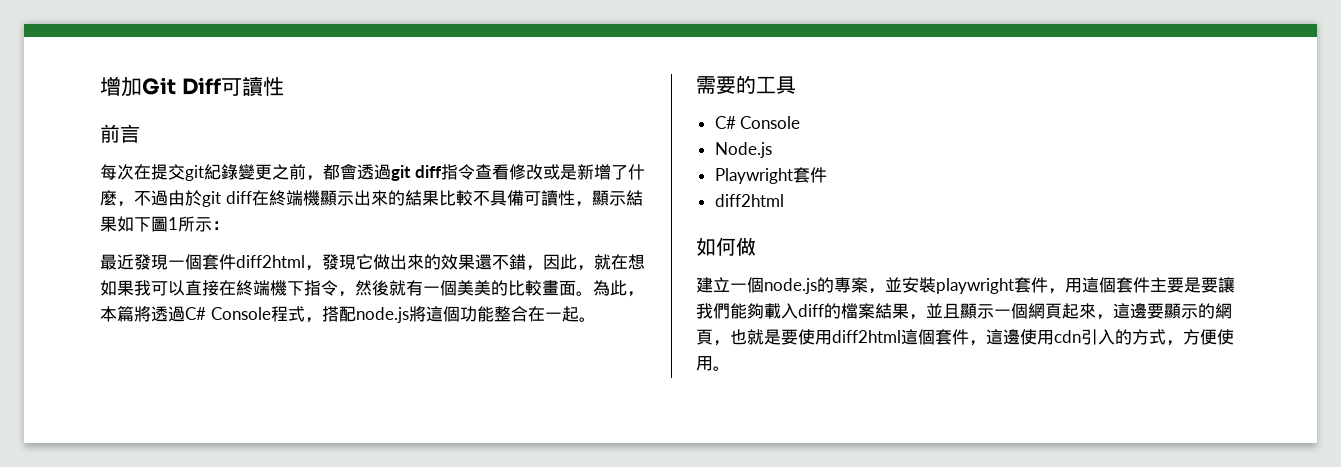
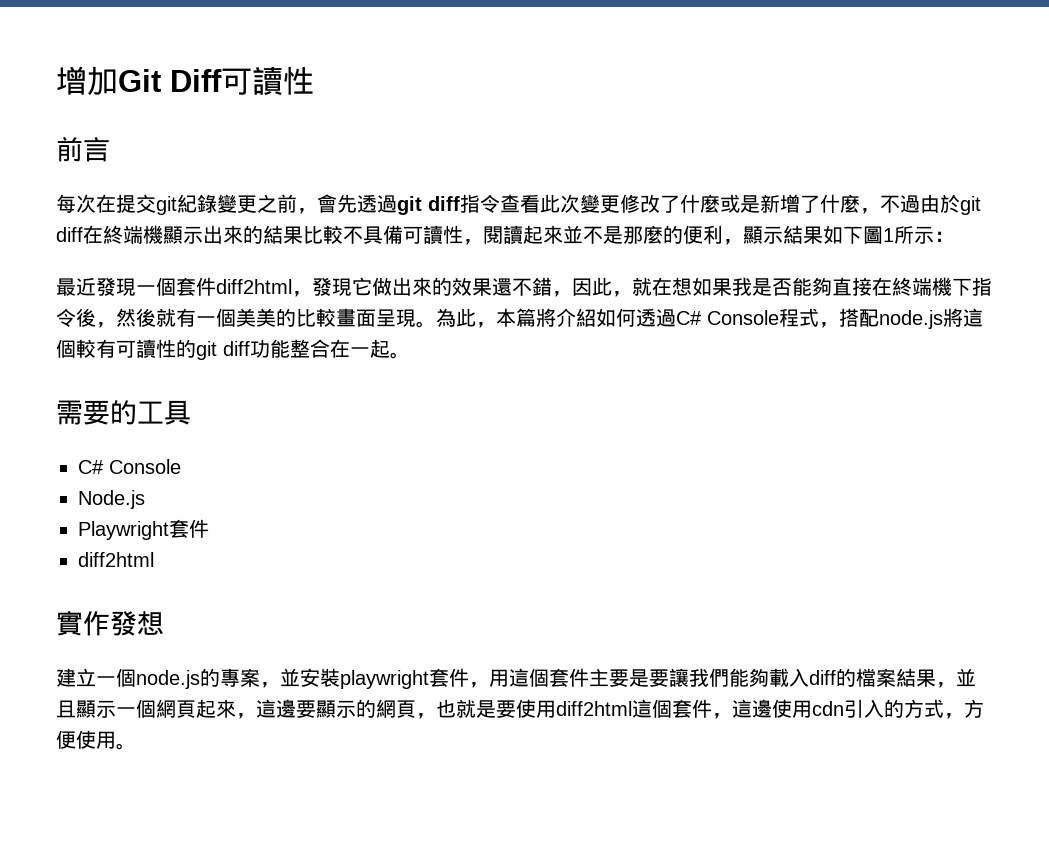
- 每次在提交git紀錄變更之前，都會透過git diff指令查看修改或是新增了什麼，不過由於git diff在終端機顯示出來的結果比較不具備可讀性，顯示結果如下圖1所示：
+ 每次在提交git紀錄變更之前，會先透過git diff指令查看此次變更修改了什麼或是新增了什麼，不過由於git diff在終端機顯示出來的結果比較不具備可讀性，閱讀起來並不是那麼的便利，顯示結果如下圖1所示：
- 最近發現一個套件diff2html，發現它做出來的效果還不錯，因此，就在想如果我可以直接在終端機下指令，然後就有一個美美的比較畫面。
+ 最近發現一個套件diff2html，發現它做出來的效果還不錯，因此，就在想如果我是否能夠直接在終端機下指令後，然後就有一個美美的比較畫面呈現。
- 為此，本篇將透過C# Console程式，搭配node.js將這個功能整合在一起。
+ 為此，本篇將介紹如何透過C# Console程式，搭配node.js將這個較有可讀性的git diff功能整合在一起。
- 如何做
+ 實作發想

